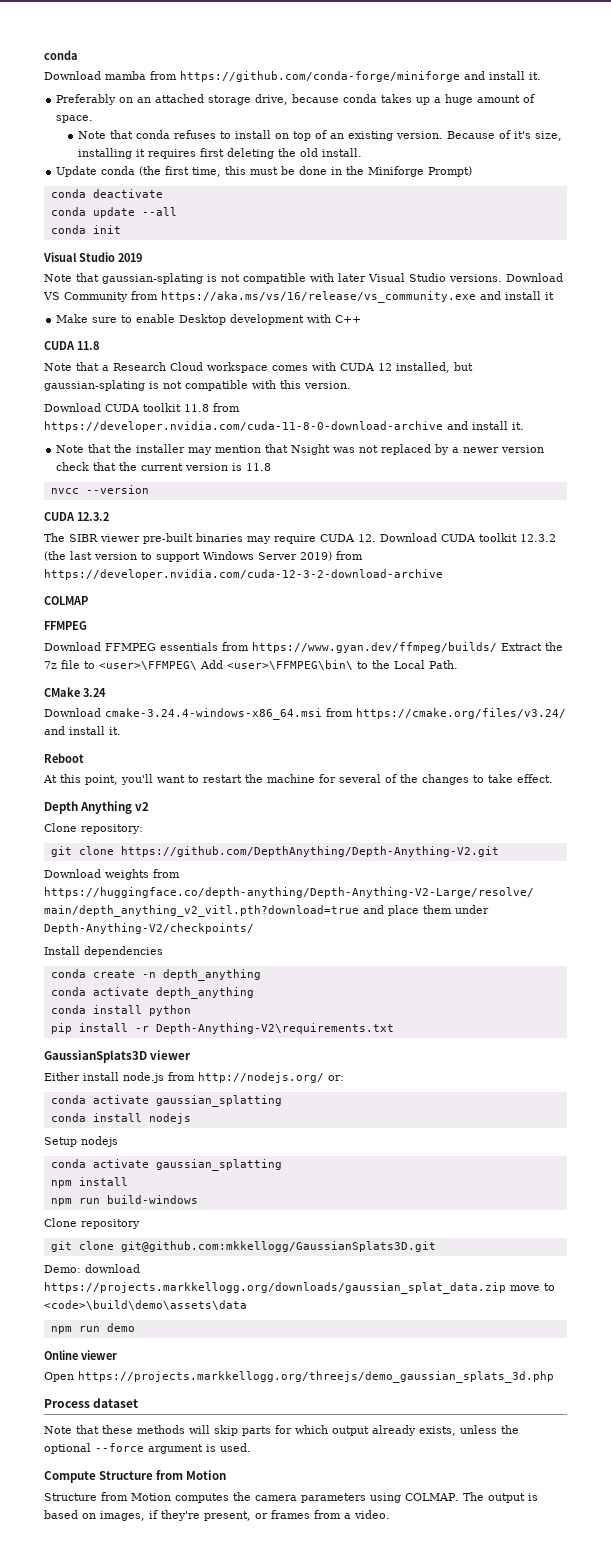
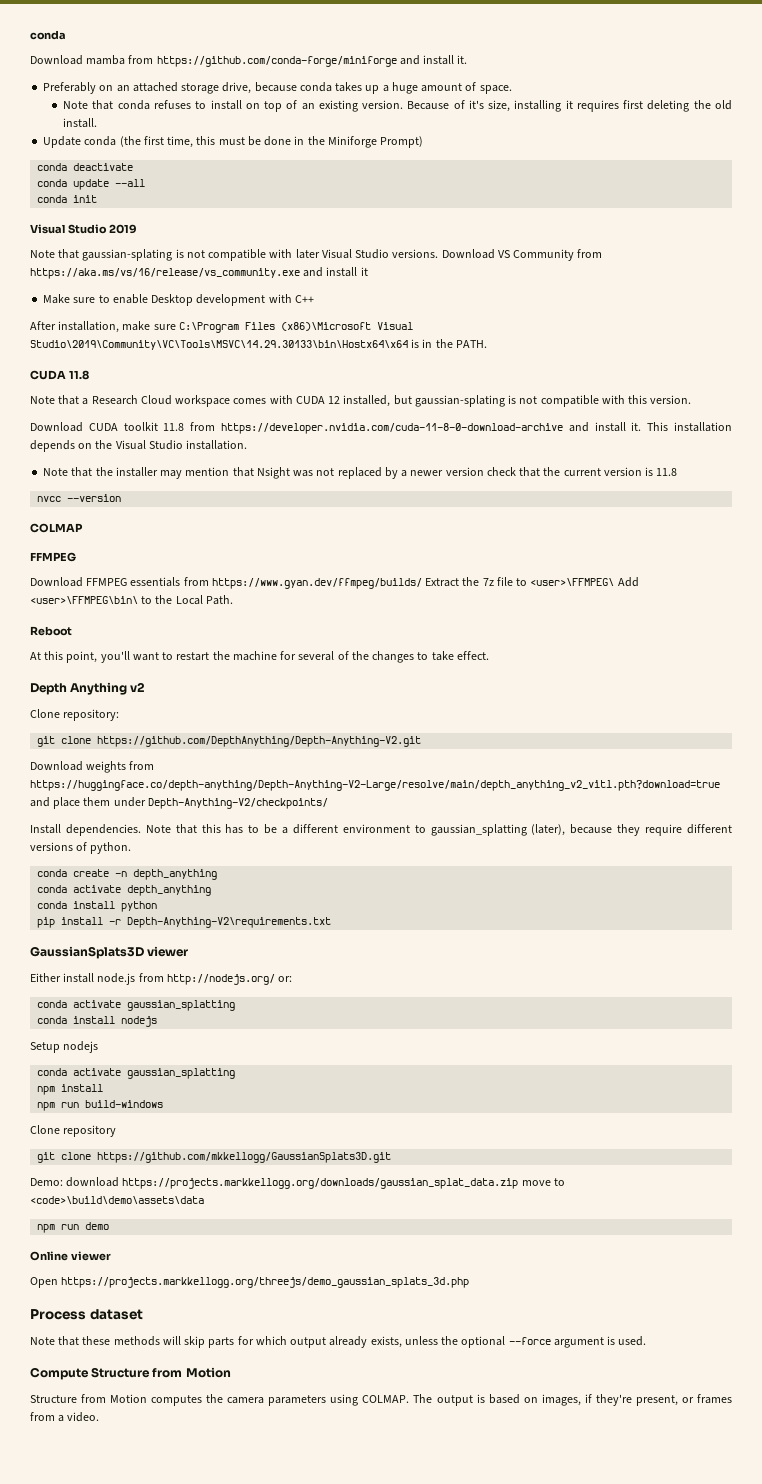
+ After installation, make sure C:\Program Files (x86)\Microsoft Visual Studio\2019\Community\VC\Tools\MSVC\14.29.30133\bin\Hostx64\x64 is in the PATH.
+ This installation depends on the Visual Studio installation.
- CUDA 12.3.2
- The SIBR viewer pre-built binaries may require CUDA 12. Download CUDA toolkit 12.3.2 (the last version to support Windows Server 2019) from https://developer.nvidia.com/cuda-12-3-2-download-archive
- CMake 3.24
- Download cmake-3.24.4-windows-x86_64.msi from https://cmake.org/files/v3.24/ and install it.
- Install dependencies
+ Install dependencies. Note that this has to be a different environment to gaussian_splatting (later), because they require different versions of python.
- git clone git@github.com:mkkellogg/GaussianSplats3D.git
+ git clone https://github.com/mkkellogg/GaussianSplats3D.git

